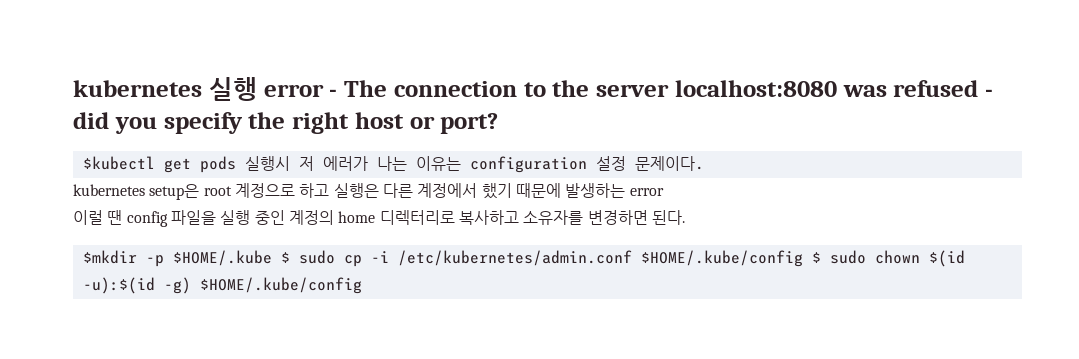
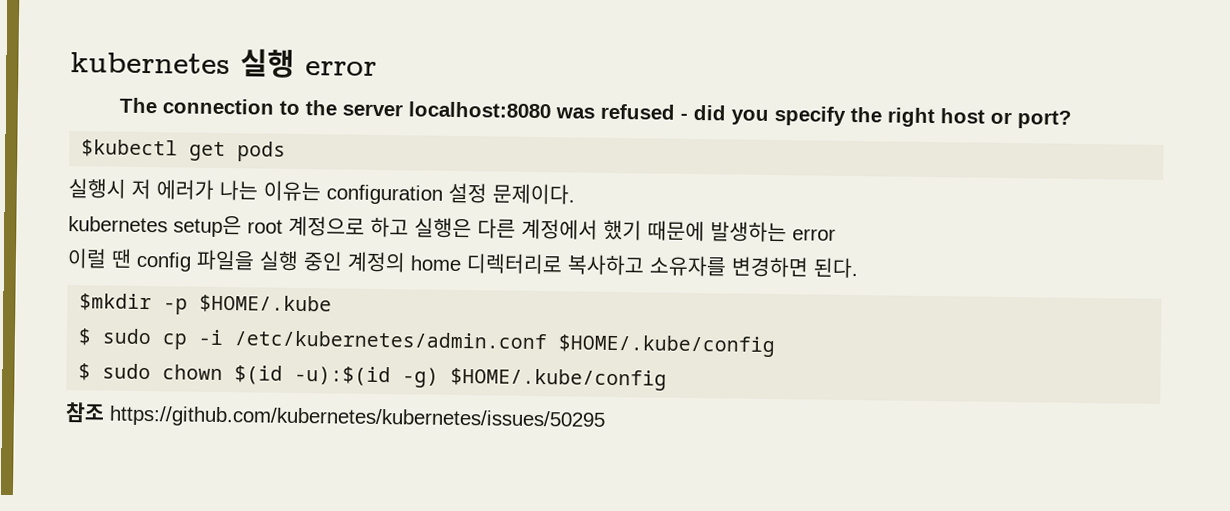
- kubernetes 실행 error - The connection to the server localhost:8080 was refused - did you specify the right host or port?
+ kubernetes 실행 error
+ The connection to the server localhost:8080 was refused - did you specify the right host or port?
- $kubectl get pods 실행시 저 에러가 나는 이유는 configuration 설정 문제이다.
+ $kubectl get pods
+ 실행시 저 에러가 나는 이유는 configuration 설정 문제이다.
- $mkdir -p $HOME/.kube $ sudo cp -i /etc/kubernetes/admin.conf $HOME/.kube/config $ sudo chown $(id -u):$(id -g) $HOME/.kube/config
+ $mkdir -p $HOME/.kube
+ $ sudo cp -i /etc/kubernetes/admin.conf $HOME/.kube/config
+ $ sudo chown $(id -u):$(id -g) $HOME/.kube/config
+ 참조 https://github.com/kubernetes/kubernetes/issues/50295

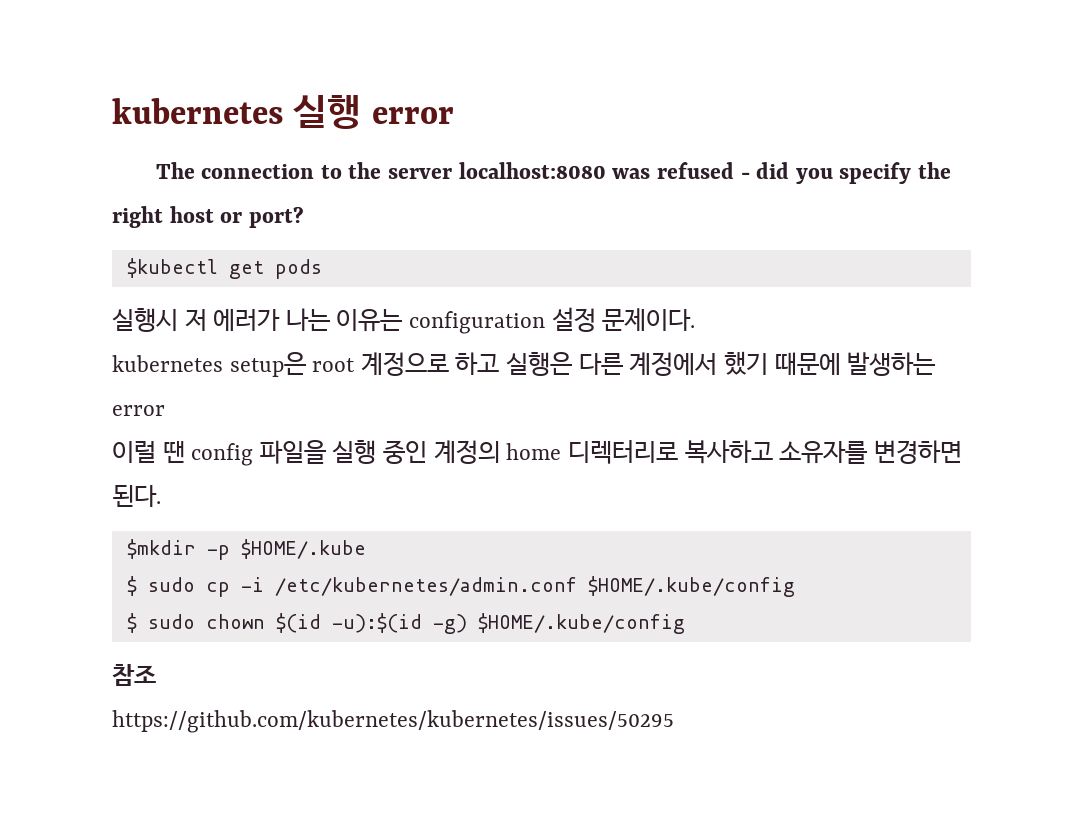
- 참조 https://github.com/kubernetes/kubernetes/issues/50295
+ 참조
+ https://github.com/kubernetes/kubernetes/issues/50295

